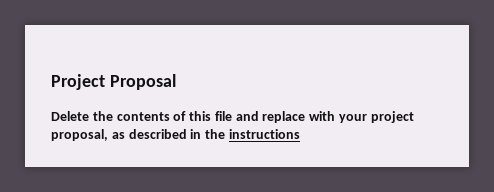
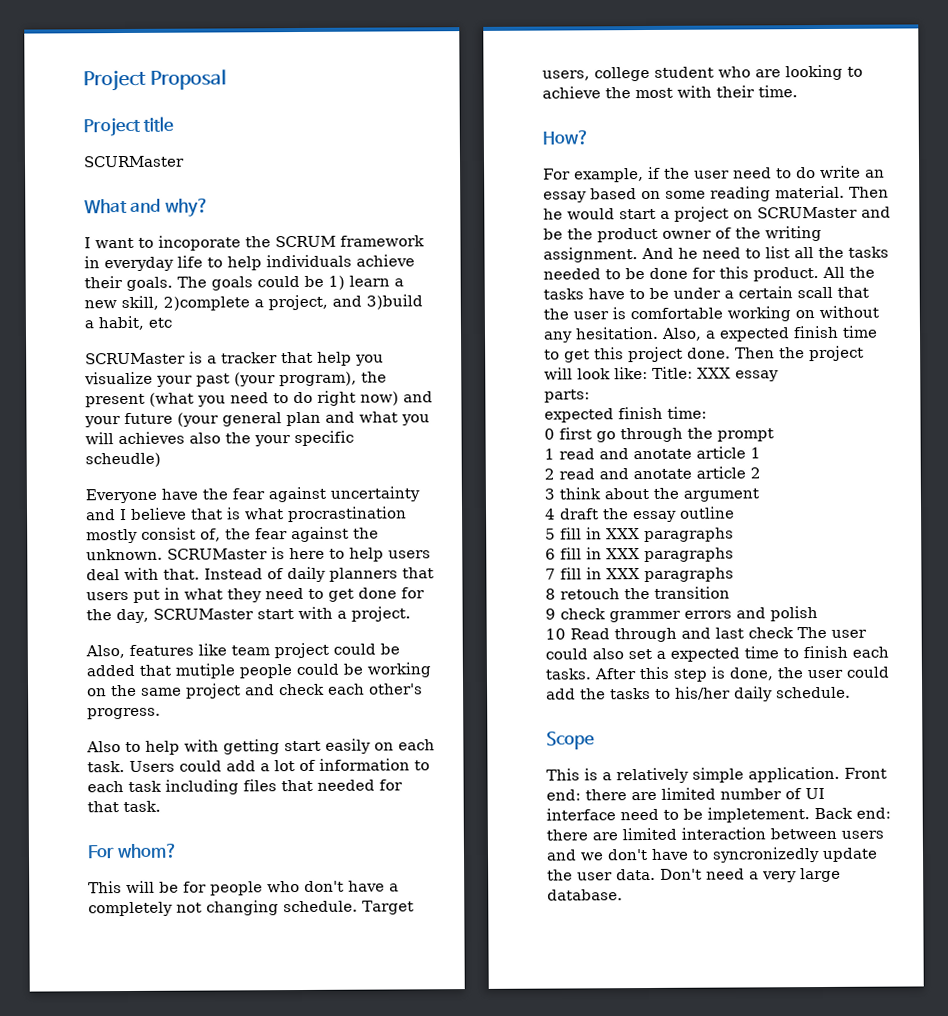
- Delete the contents of this file and replace with your project proposal, as described in the instructions
+ Project title
+ SCURMaster
+ What and why?
+ I want to incoporate the SCRUM framework in everyday life to help individuals achieve their goals. The goals could be 1) learn a new skill, 2)complete a project, and 3)build a habit, etc
+ SCRUMaster is a tracker that help you visualize your past (your program), the present (what you need to do right now) and your future (your general plan and what you will achieves also the your specific scheudle)
+ Everyone have the fear against uncertainty and I believe that is what procrastination mostly consist of, the fear against the unknown. SCRUMaster is here to help users deal with that. Instead of daily planners that users put in what they need to get done for the day, SCRUMaster start with a project.
+ Also, features like team project could be added that mutiple people could be working on the same project and check each other's progress.
+ Also to help with getting start easily on each task. Users could add a lot of information to each task including files that needed for that task.
+ For whom?
+ This will be for people who don't have a completely not changing schedule. Target users, college student who are looking to achieve the most with their time.
+ How?
+ For example, if the user need to do write an essay based on some reading material. Then he would start a project on SCRUMaster and be the product owner of the writing assignment. And he need to list all the tasks needed to be done for this product. All the tasks have to be under a certain scall that the user is comfortable working on without any hesitation. Also, a expected finish time to get this project done. Then the project will look like: Title: XXX essay
+ parts:
+ expected finish time:
+ 0 first go through the prompt
+ 1 read and anotate article 1
+ 2 read and anotate article 2
+ 3 think about the argument
+ 4 draft the essay outline
+ 5 fill in XXX paragraphs
+ 6 fill in XXX paragraphs
+ 7 fill in XXX paragraphs
+ 8 retouch the transition
+ 9 check grammer errors and polish
+ 10 Read through and last check The user could also set a expected time to finish each tasks. After this step is done, the user could add the tasks to his/her daily schedule.
+ Scope
+ This is a relatively simple application. Front end: there are limited number of UI interface need to be impletement. Back end: there are limited interaction between users and we don't have to syncronizedly update the user data. Don't need a very large database.

